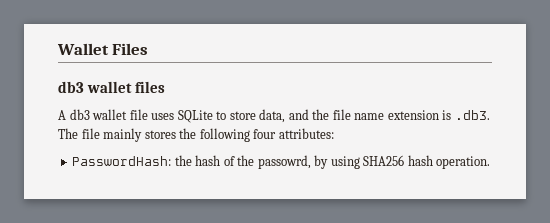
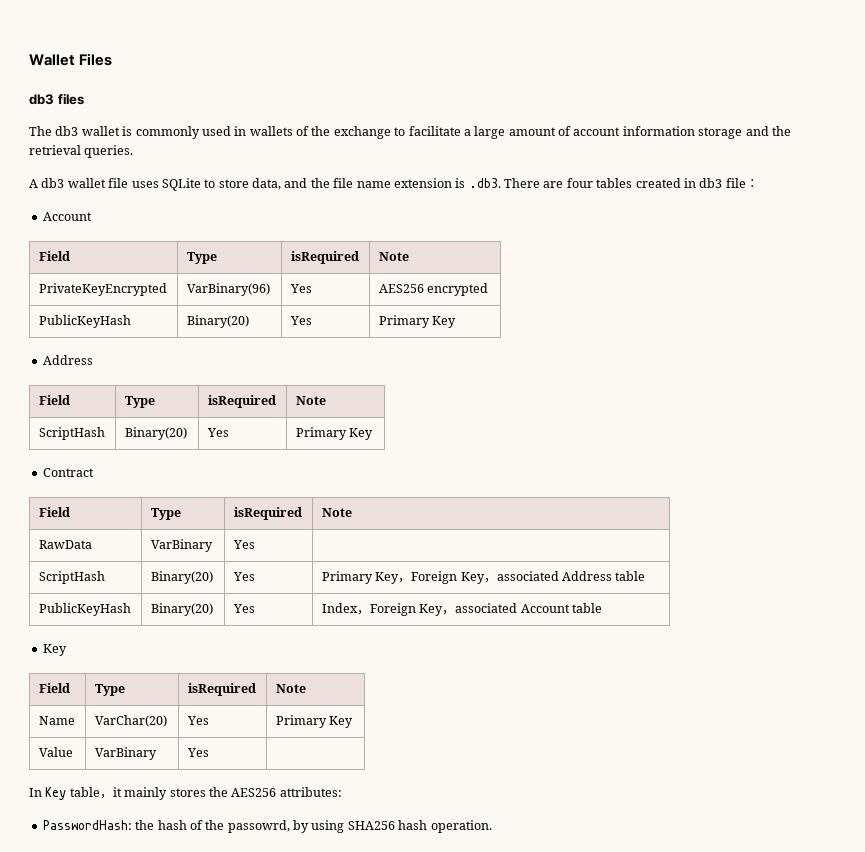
- db3 wallet files
+ db3 files
+ The db3 wallet is commonly used in wallets of the exchange to facilitate a large amount of account information storage and the retrieval queries.
- A db3 wallet file uses SQLite to store data, and the file name extension is .db3. The file mainly stores the following four attributes:
+ A db3 wallet file uses SQLite to store data, and the file name extension is .db3. There are four tables created in db3 file：
+ Account
+ Field | Type | isRequired | Note
+ PrivateKeyEncrypted | VarBinary(96) | Yes | AES256 encrypted
+ PublicKeyHash | Binary(20) | Yes | Primary Key
+ Address
+ Field | Type | isRequired | Note
+ ScriptHash | Binary(20) | Yes | Primary Key
+ Contract
+ Field | Type | isRequired | Note
+ RawData | VarBinary | Yes |
+ ScriptHash | Binary(20) | Yes | Primary Key，Foreign Key，associated Address table
+ PublicKeyHash | Binary(20) | Yes | Index，Foreign Key，associated Account table
+ Key
+ Field | Type | isRequired | Note
+ Name | VarChar(20) | Yes | Primary Key
+ Value | VarBinary | Yes |
+ In Key table，it mainly stores the AES256 attributes:

